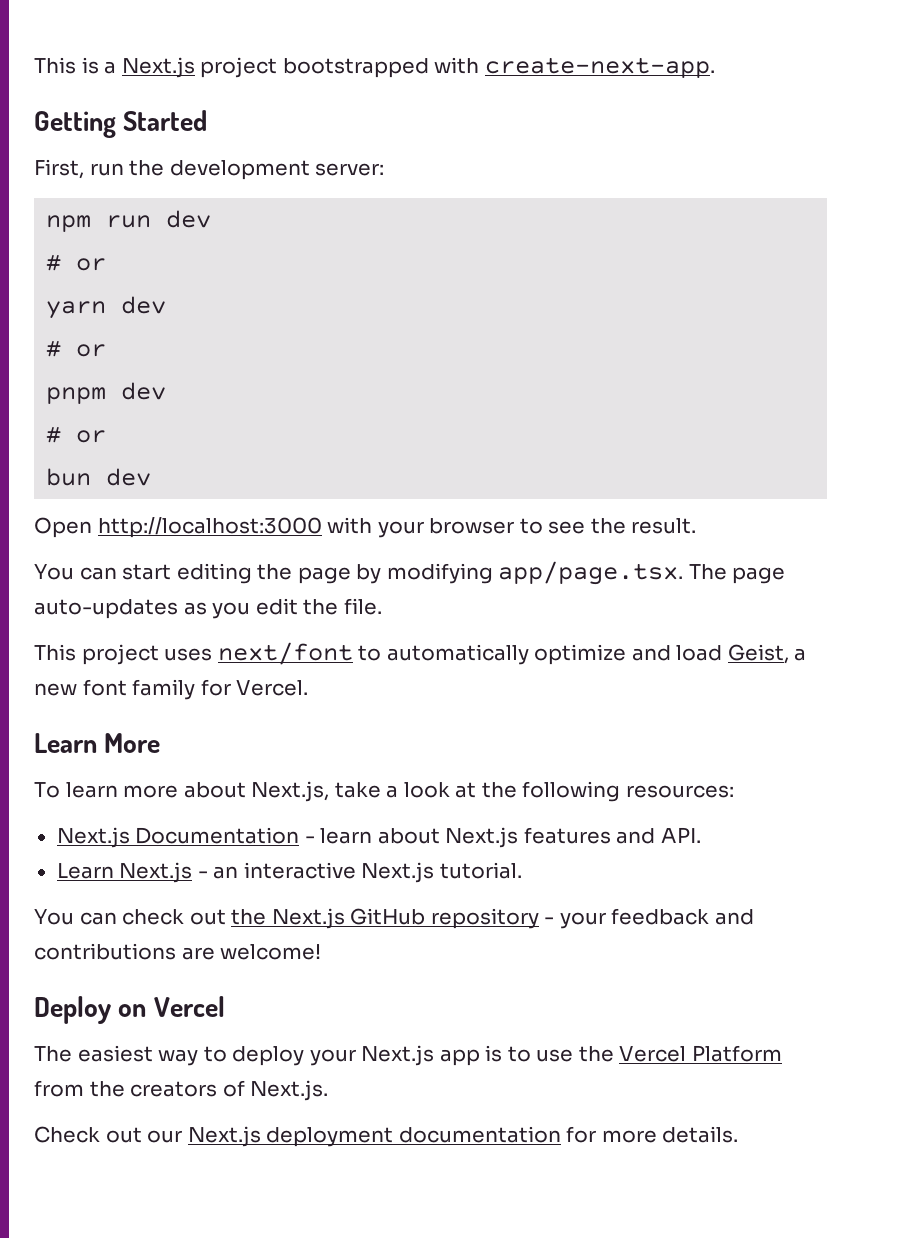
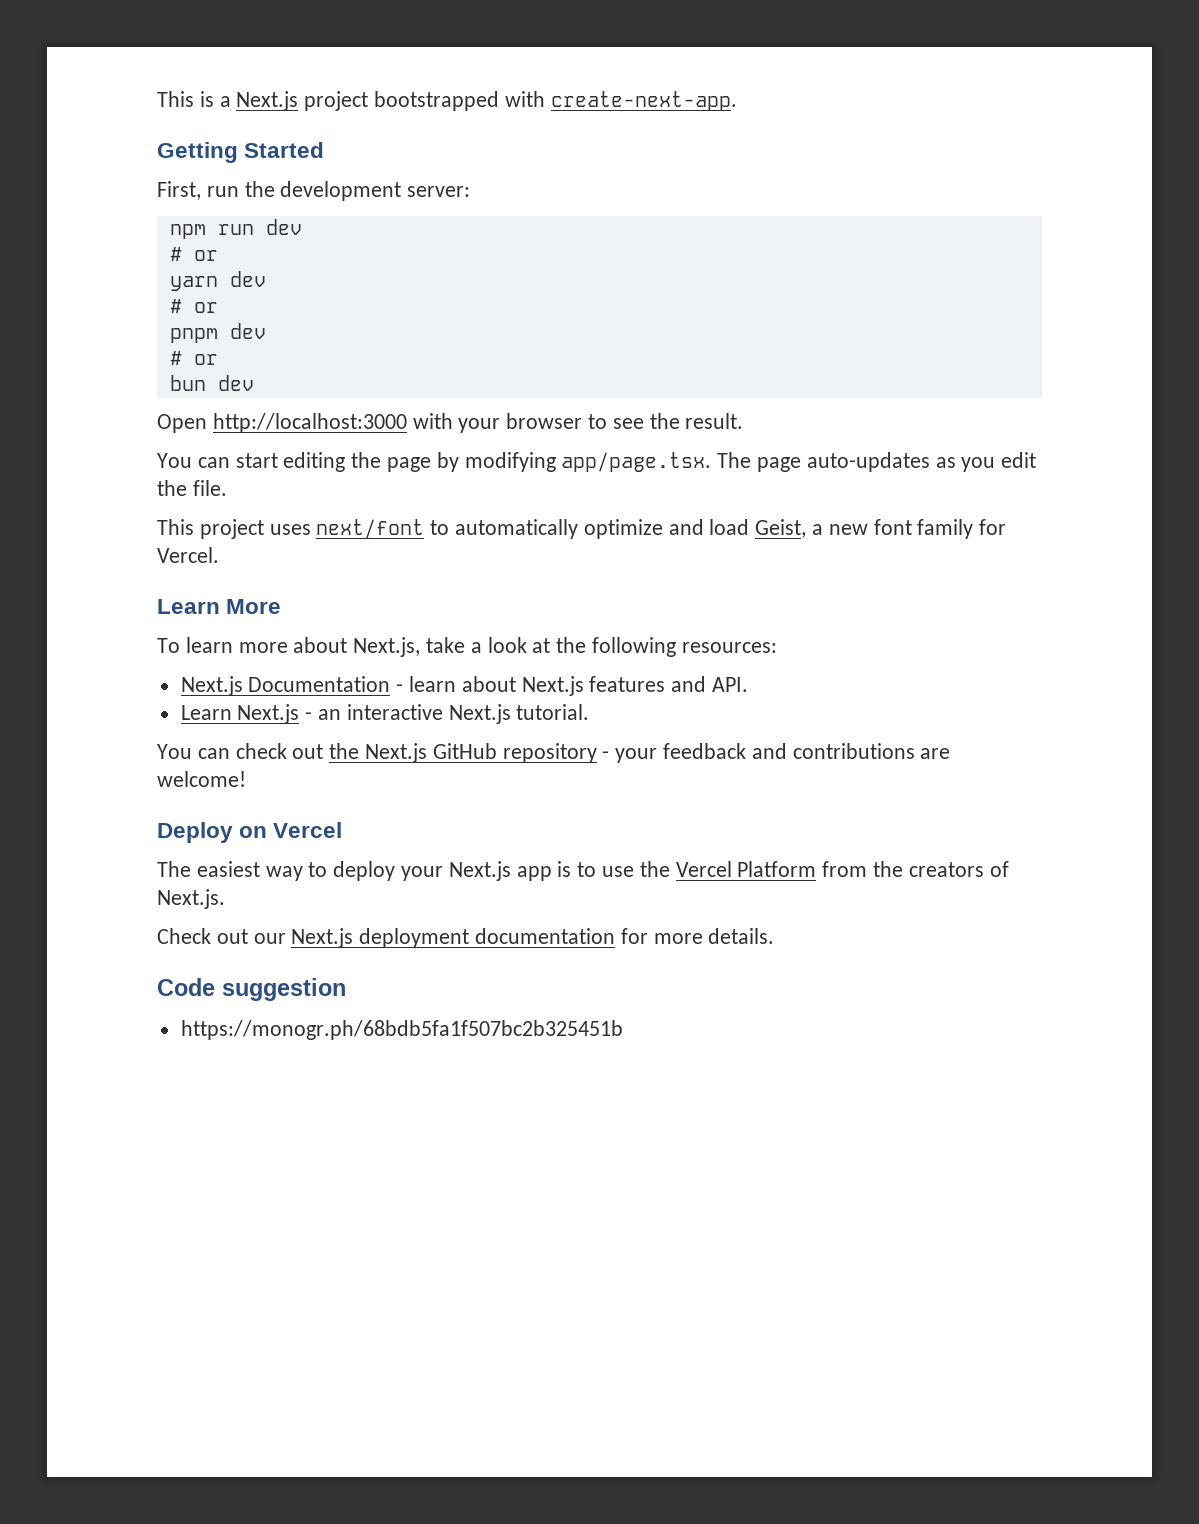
+ Code suggestion
+ https://monogr.ph/68bdb5fa1f507bc2b325451b

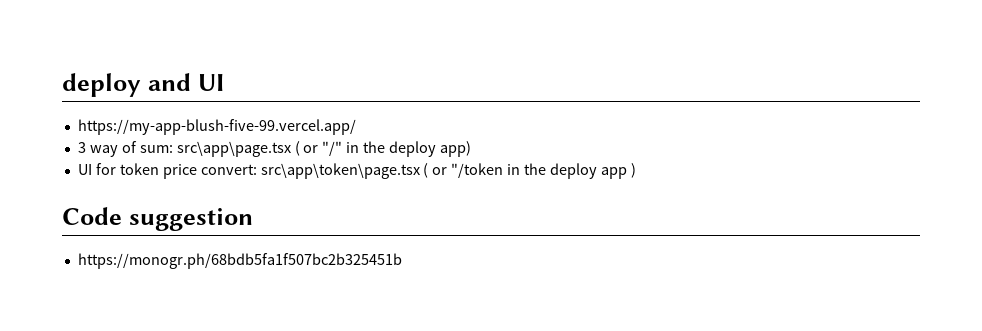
- This is a Next.js project bootstrapped with create-next-app.
- Getting Started
- First, run the development server:
- npm run dev
- # or
- yarn dev
- # or
- pnpm dev
- # or
- bun dev
- Open http://localhost:3000 with your browser to see the result.
- You can start editing the page by modifying app/page.tsx. The page auto-updates as you edit the file.
- This project uses next/font to automatically optimize and load Geist, a new font family for Vercel.
- Learn More
- To learn more about Next.js, take a look at the following resources:
- Next.js Documentation - learn about Next.js features and API.
- Learn Next.js - an interactive Next.js tutorial.
- You can check out the Next.js GitHub repository - your feedback and contributions are welcome!
- Deploy on Vercel
- The easiest way to deploy your Next.js app is to use the Vercel Platform from the creators of Next.js.
- Check out our Next.js deployment documentation for more details.
+ deploy and UI
+ https://my-app-blush-five-99.vercel.app/
+ 3 way of sum: src\app\page.tsx ( or "/" in the deploy app)
+ UI for token price convert: src\app\token\page.tsx ( or "/token in the deploy app )

